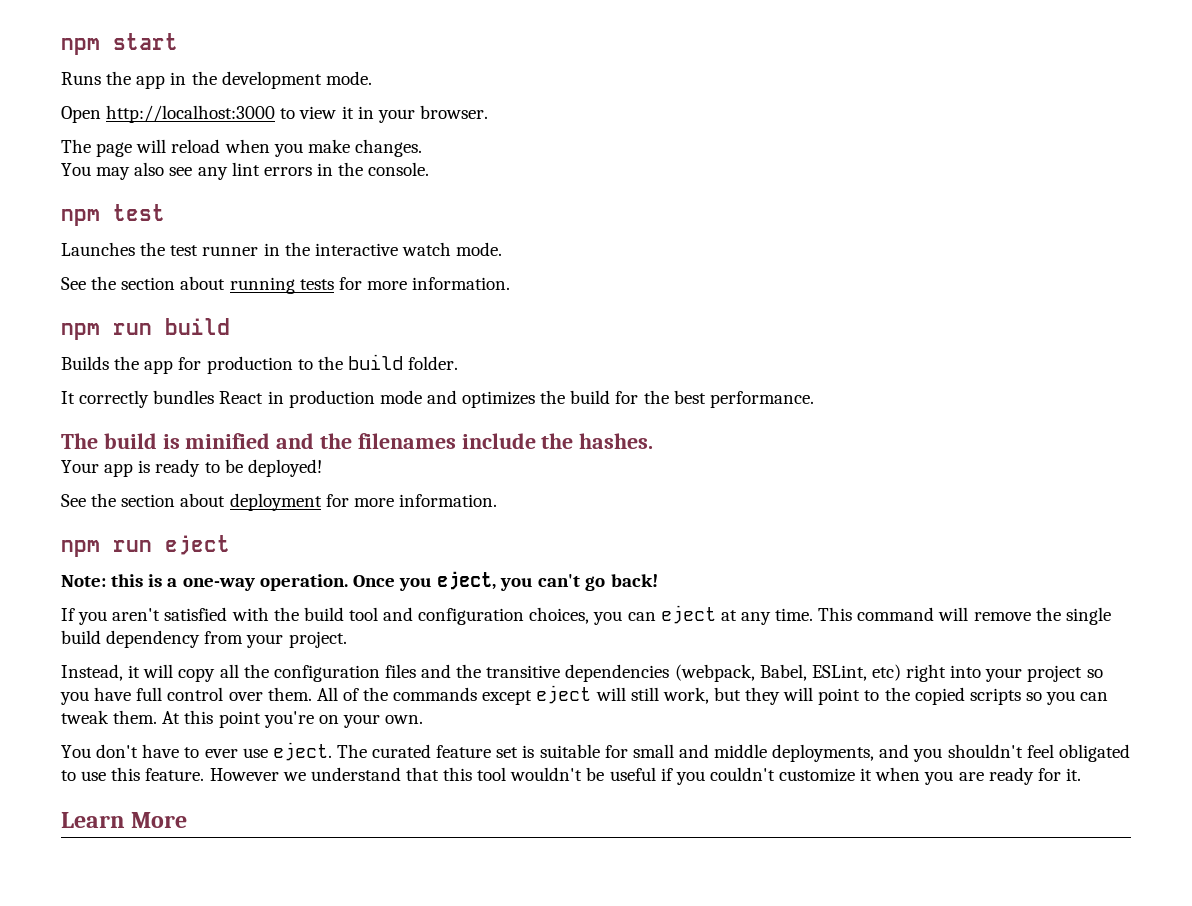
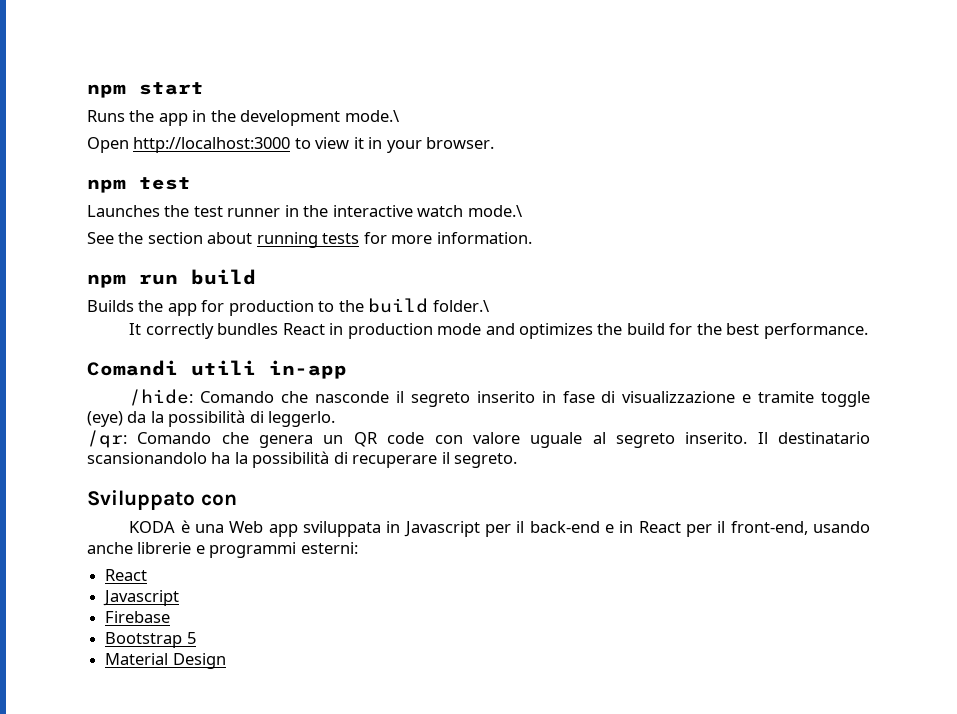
- Runs the app in the development mode.
+ Runs the app in the development mode.\
- The page will reload when you make changes.
- You may also see any lint errors in the console.
- Launches the test runner in the interactive watch mode.
+ Launches the test runner in the interactive watch mode.\
- Builds the app for production to the build folder.
+ Builds the app for production to the build folder.\
- The build is minified and the filenames include the hashes.
- Your app is ready to be deployed!
- See the section about deployment for more information.
- npm run eject
- Note: this is a one-way operation. Once you eject, you can't go back!
- If you aren't satisfied with the build tool and configuration choices, you can eject at any time. This command will remove the single build dependency from your project.
- Instead, it will copy all the configuration files and the transitive dependencies (webpack, Babel, ESLint, etc) right into your project so you have full control over them. All of the commands except eject will still work, but they will point to the copied scripts so you can tweak them. At this point you're on your own.
- You don't have to ever use eject. The curated feature set is suitable for small and middle deployments, and you shouldn't feel obligated to use this feature. However we understand that this tool wouldn't be useful if you couldn't customize it when you are ready for it.
- Learn More
+ Comandi utili in-app
+ /hide: Comando che nasconde il segreto inserito in fase di visualizzazione e tramite toggle (eye) da la possibilità di leggerlo.
+ /qr: Comando che genera un QR code con valore uguale al segreto inserito. Il destinatario scansionandolo ha la possibilità di recuperare il segreto.
+ Sviluppato con
+ KODA è una Web app sviluppata in Javascript per il back-end e in React per il front-end, usando anche librerie e programmi esterni:
+ React
+ Javascript
+ Firebase
+ Bootstrap 5
+ Material Design

